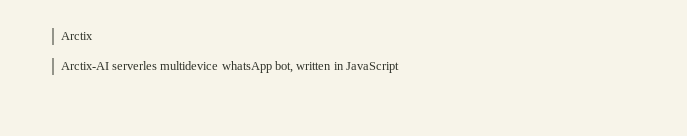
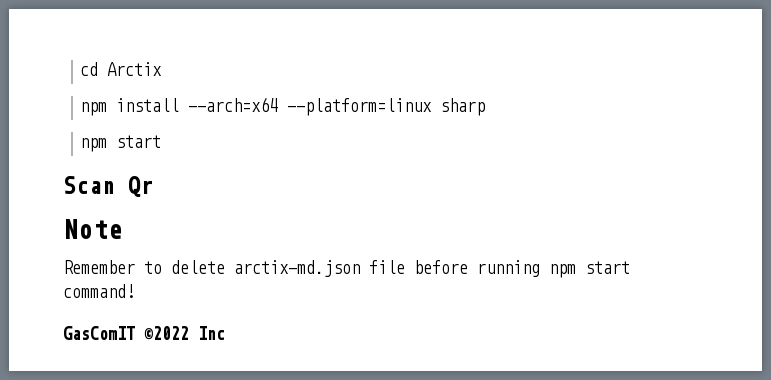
- Arctix
+ cd Arctix
- Arctix-AI serverles multidevice whatsApp bot, written in JavaScript
+ npm install --arch=x64 --platform=linux sharp
+ npm start
+ Scan Qr
+ Note
+ Remember to delete arctix-md.json file before running npm start command!
+ GasComIT ©2022 Inc

